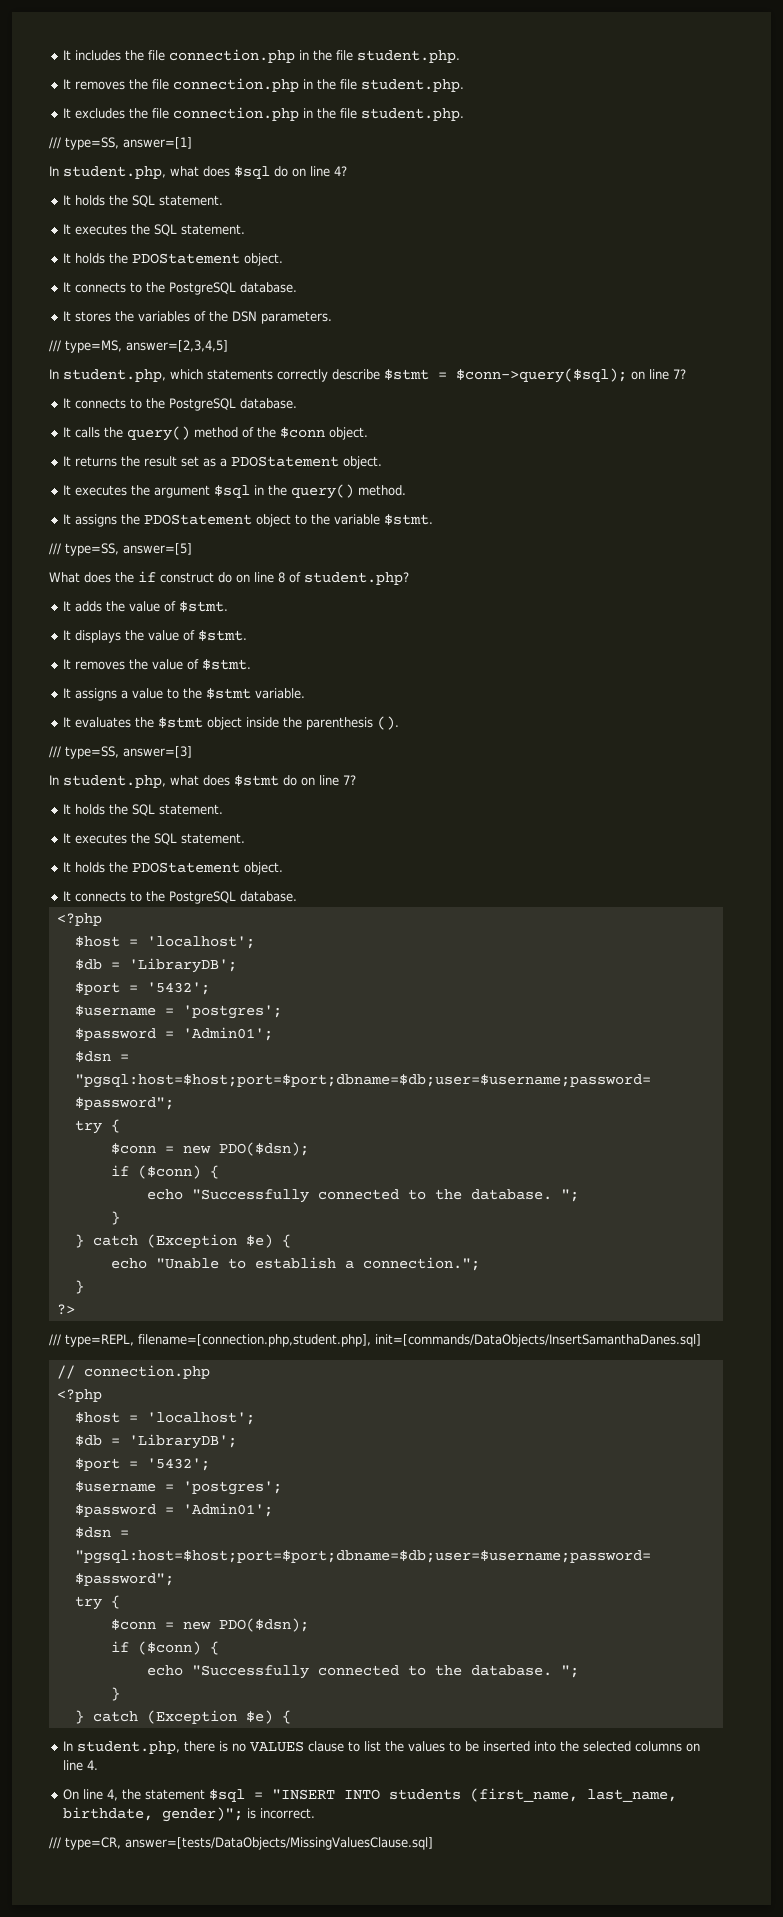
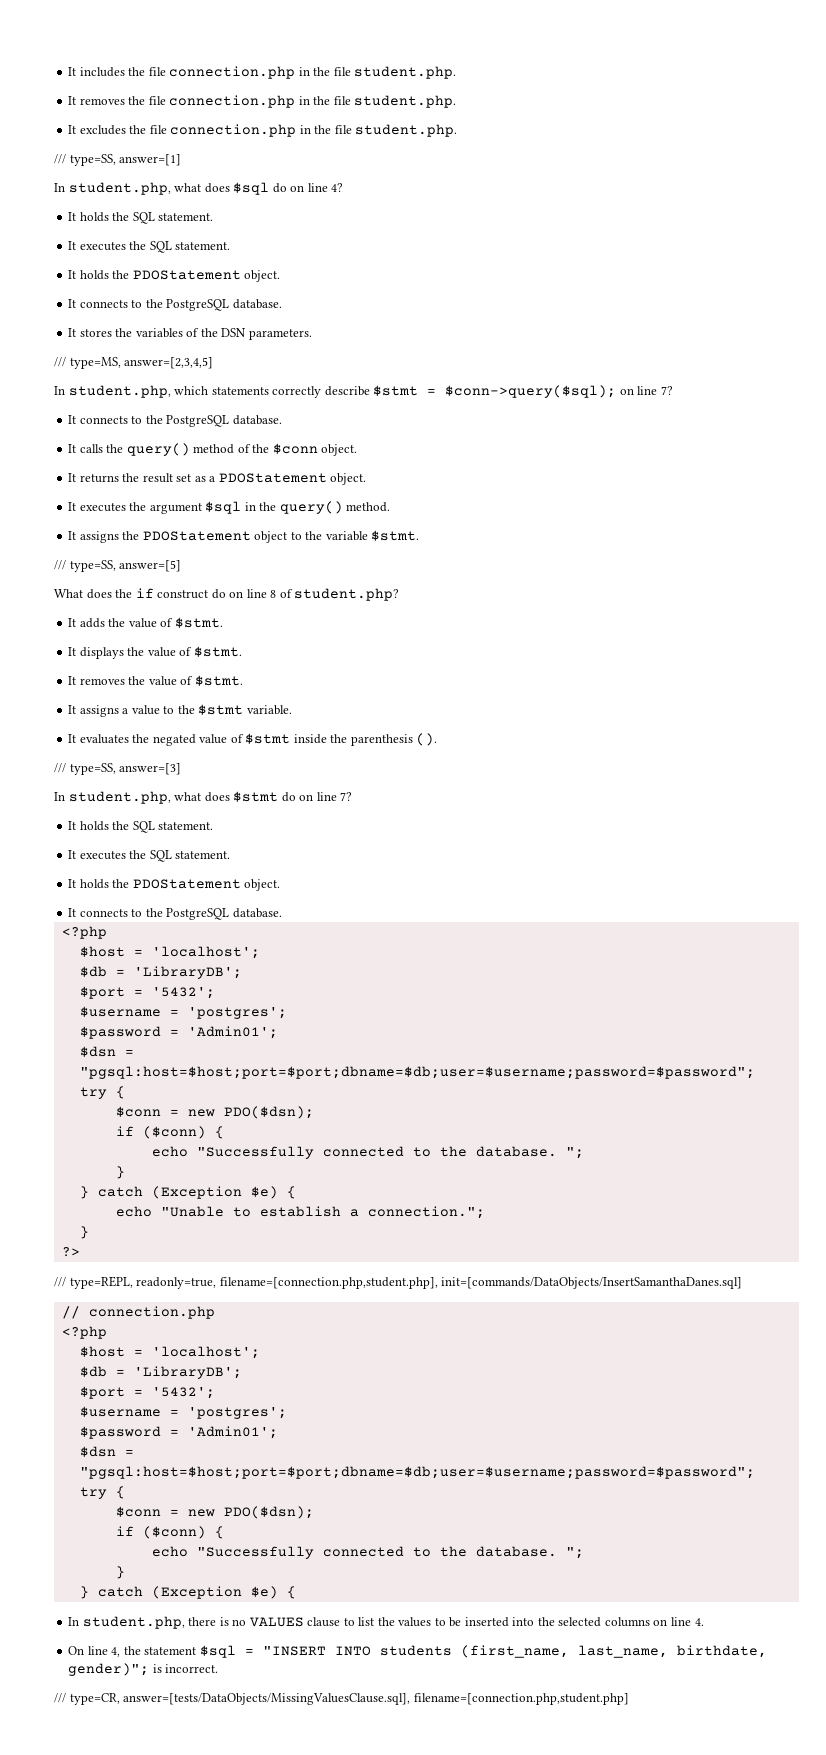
- It evaluates the $stmt object inside the parenthesis ().
+ It evaluates the negated value of $stmt inside the parenthesis ().
- /// type=REPL, filename=[connection.php,student.php], init=[commands/DataObjects/InsertSamanthaDanes.sql]
+ /// type=REPL, readonly=true, filename=[connection.php,student.php], init=[commands/DataObjects/InsertSamanthaDanes.sql]
- /// type=CR, answer=[tests/DataObjects/MissingValuesClause.sql]
+ /// type=CR, answer=[tests/DataObjects/MissingValuesClause.sql], filename=[connection.php,student.php]

